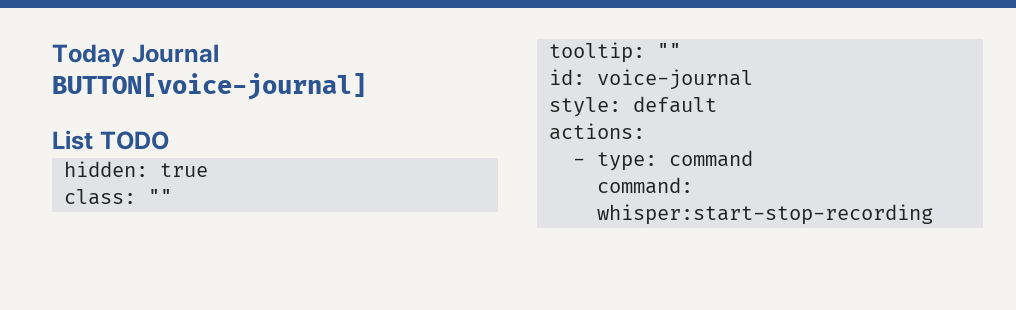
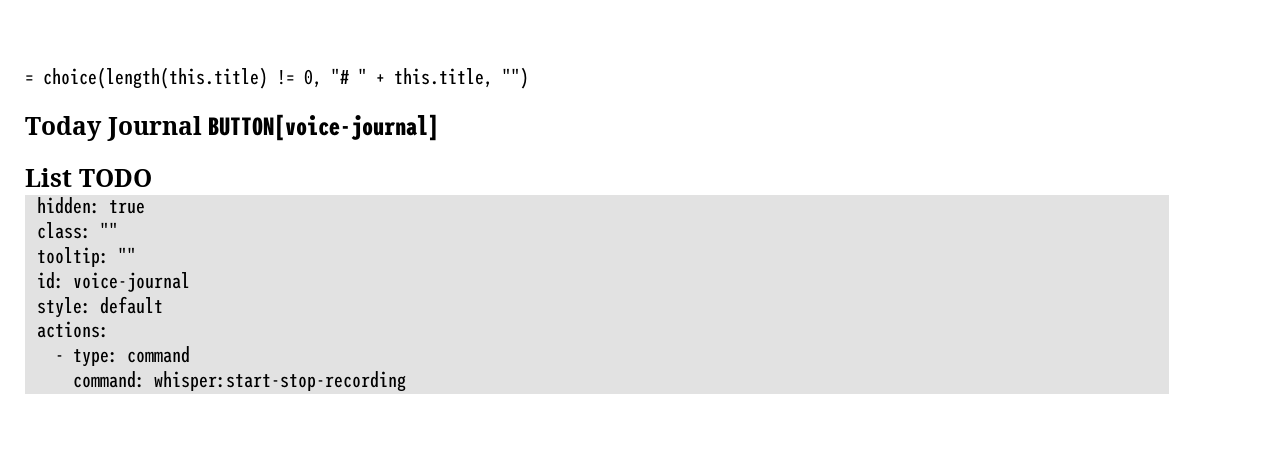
+ = choice(length(this.title) != 0, "# " + this.title, "")

